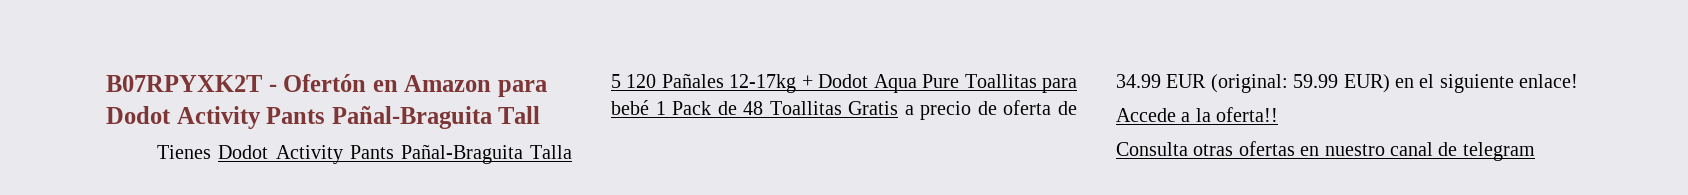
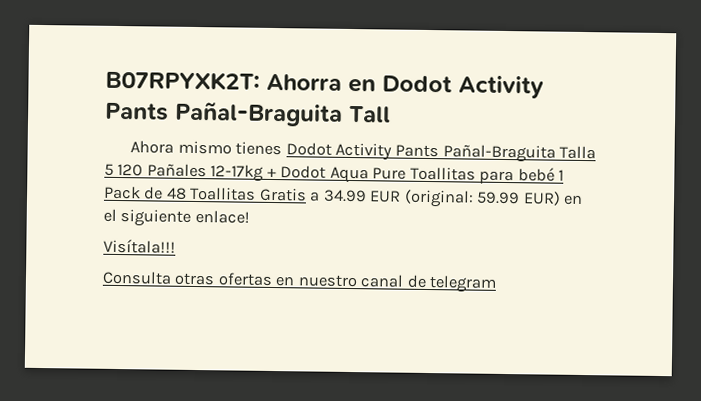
- B07RPYXK2T - Ofertón en Amazon para Dodot Activity Pants Pañal-Braguita Tall
+ B07RPYXK2T: Ahorra en Dodot Activity Pants Pañal-Braguita Tall
- Tienes Dodot Activity Pants Pañal-Braguita Talla 5 120 Pañales 12-17kg + Dodot Aqua Pure Toallitas para bebé 1 Pack de 48 Toallitas Gratis a precio de oferta de 34.99 EUR (original: 59.99 EUR) en el siguiente enlace!
+ Ahora mismo tienes Dodot Activity Pants Pañal-Braguita Talla 5 120 Pañales 12-17kg + Dodot Aqua Pure Toallitas para bebé 1 Pack de 48 Toallitas Gratis a 34.99 EUR (original: 59.99 EUR) en el siguiente enlace!
- Accede a la oferta!!
+ Visítala!!!

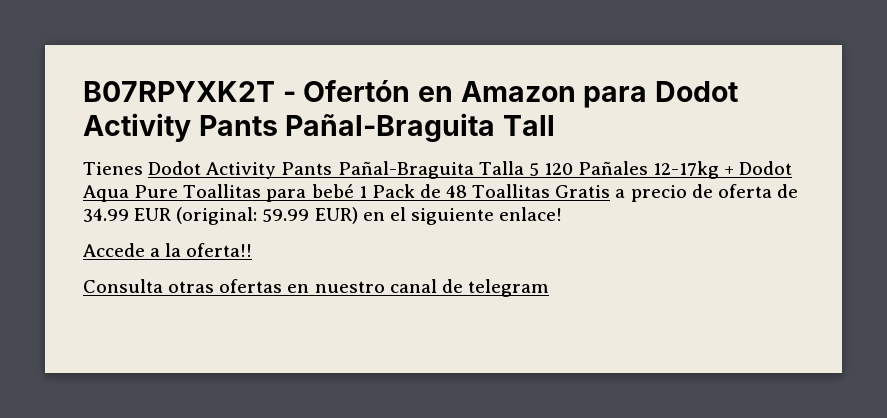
- B07RPYXK2T: Ahorra en Dodot Activity Pants Pañal-Braguita Tall
+ B07RPYXK2T - Ofertón en Amazon para Dodot Activity Pants Pañal-Braguita Tall
- Ahora mismo tienes Dodot Activity Pants Pañal-Braguita Talla 5 120 Pañales 12-17kg + Dodot Aqua Pure Toallitas para bebé 1 Pack de 48 Toallitas Gratis a 34.99 EUR (original: 59.99 EUR) en el siguiente enlace!
+ Tienes Dodot Activity Pants Pañal-Braguita Talla 5 120 Pañales 12-17kg + Dodot Aqua Pure Toallitas para bebé 1 Pack de 48 Toallitas Gratis a precio de oferta de 34.99 EUR (original: 59.99 EUR) en el siguiente enlace!
- Visítala!!!
+ Accede a la oferta!!

